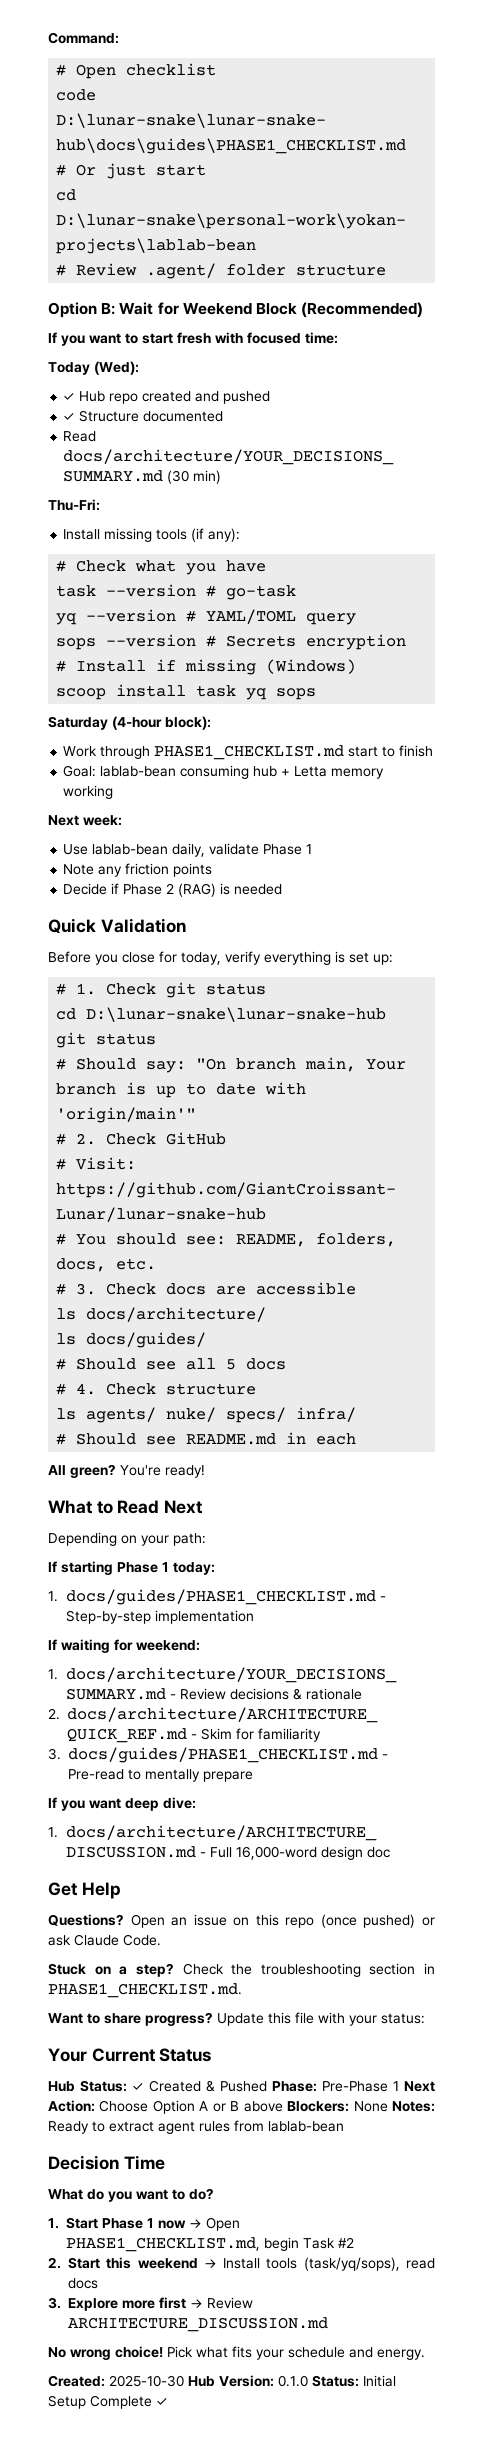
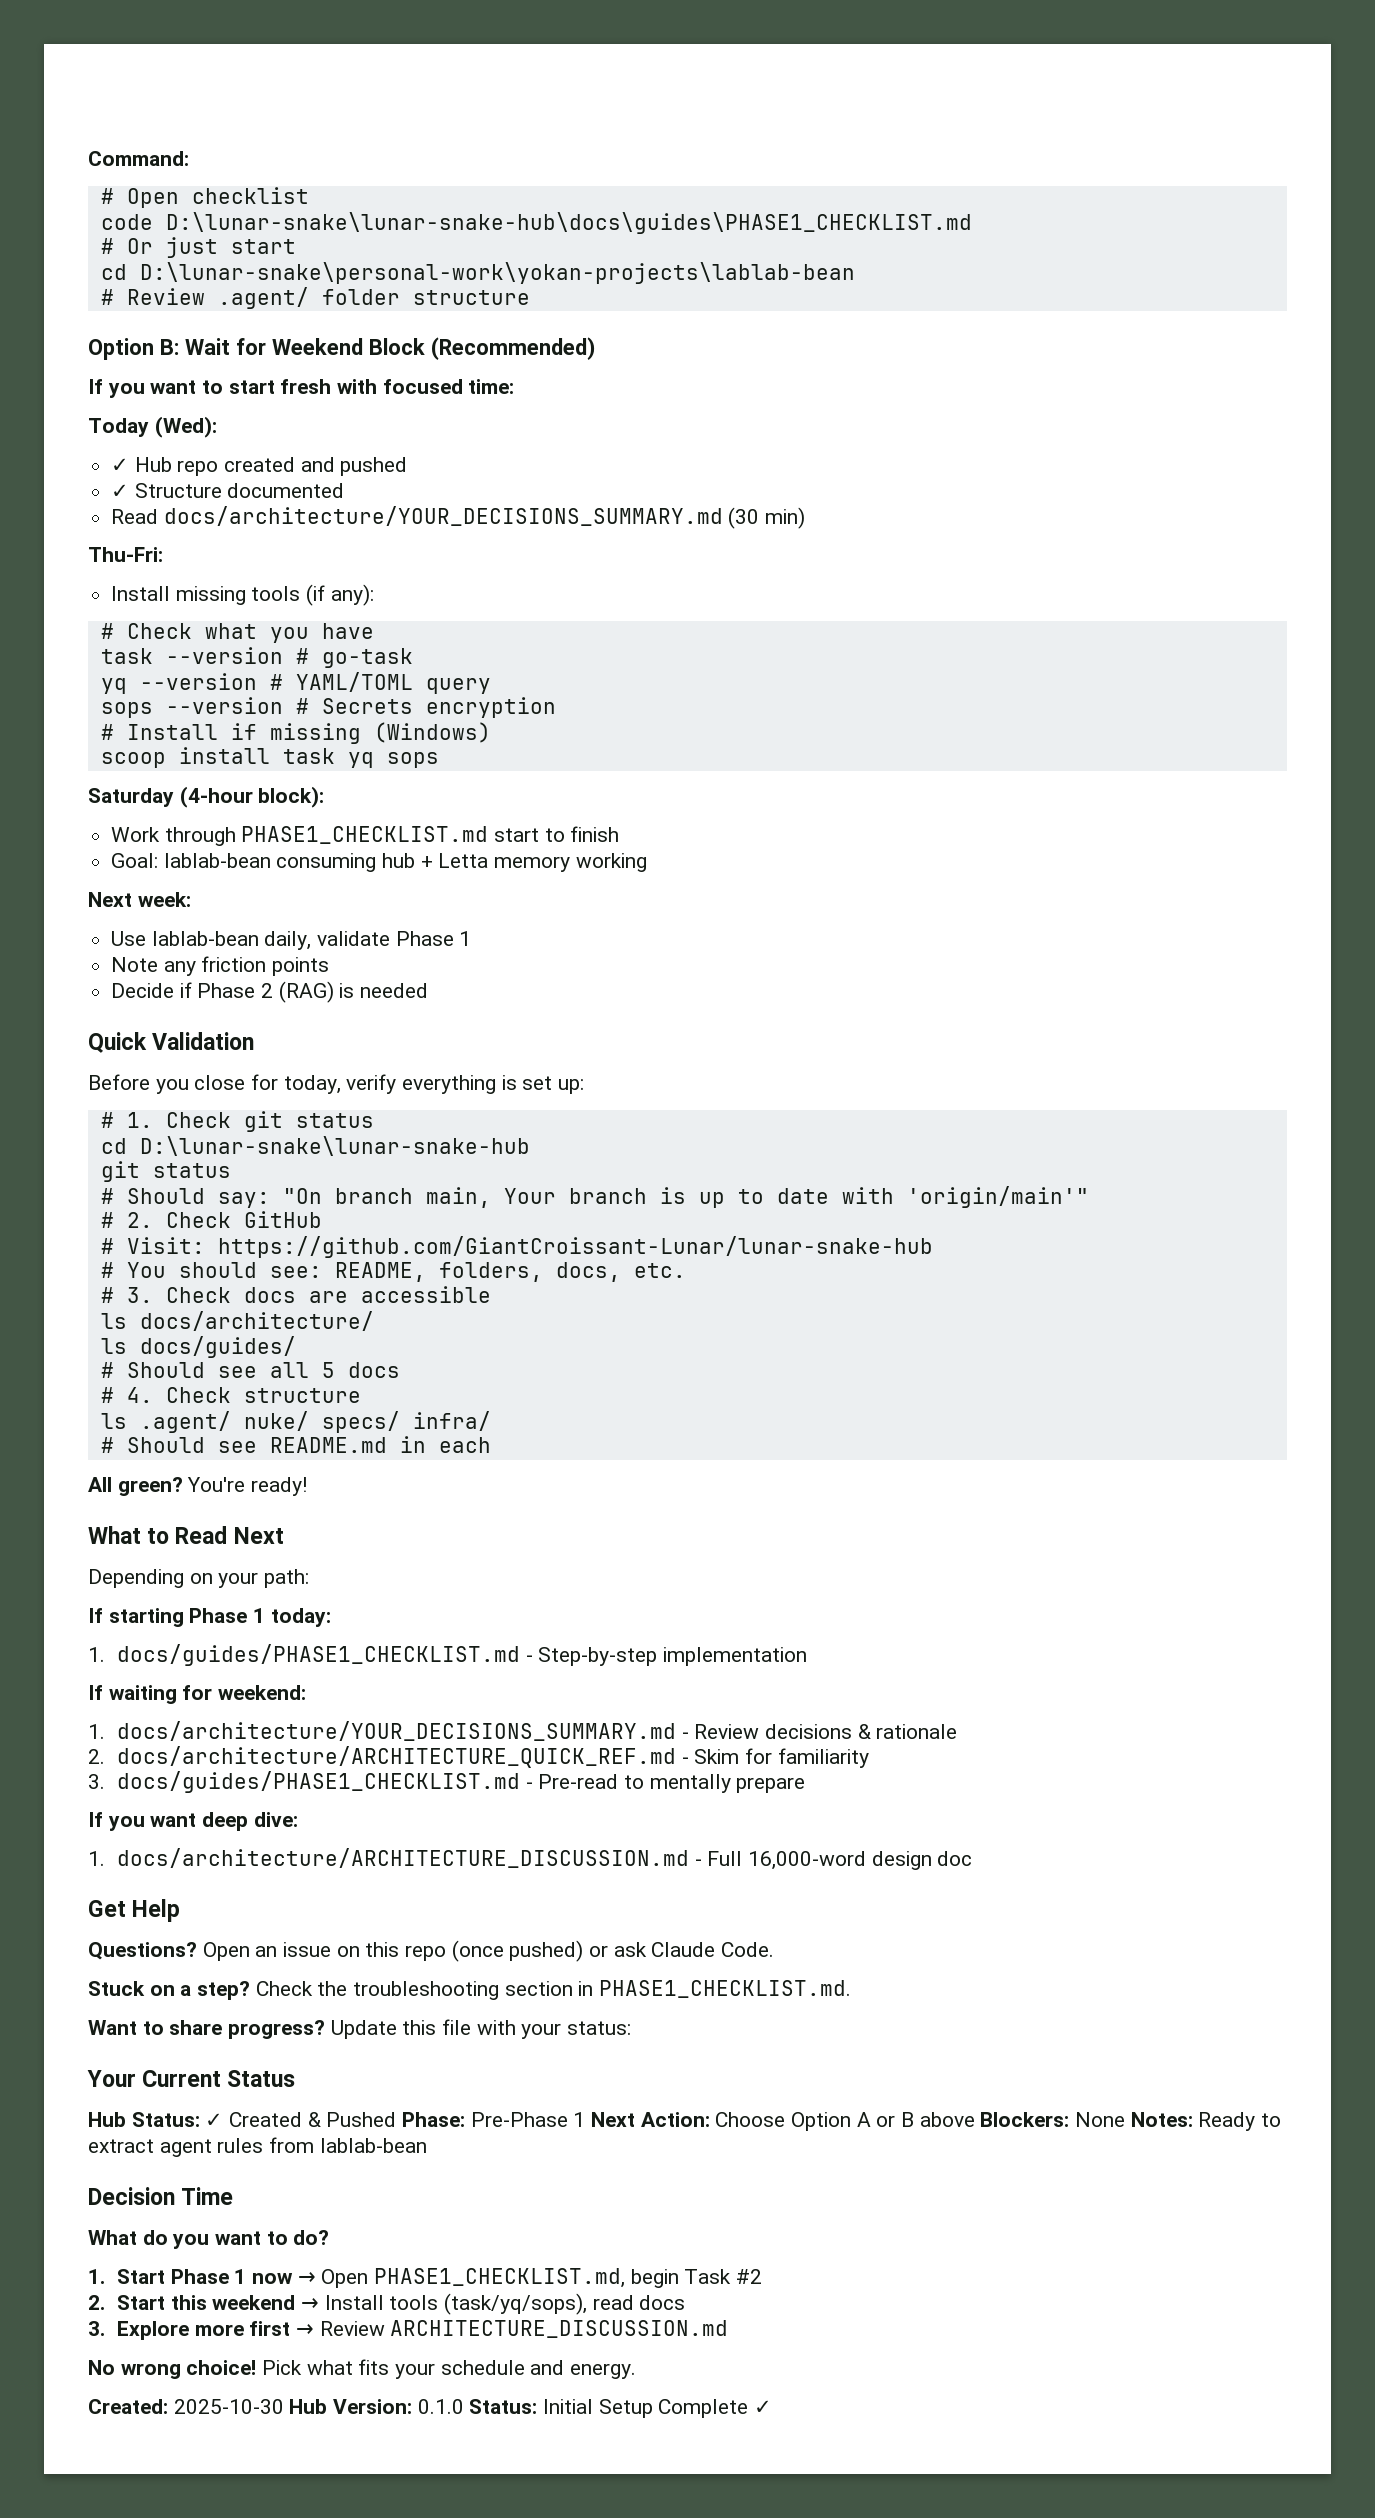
- ls agents/ nuke/ specs/ infra/
+ ls .agent/ nuke/ specs/ infra/

